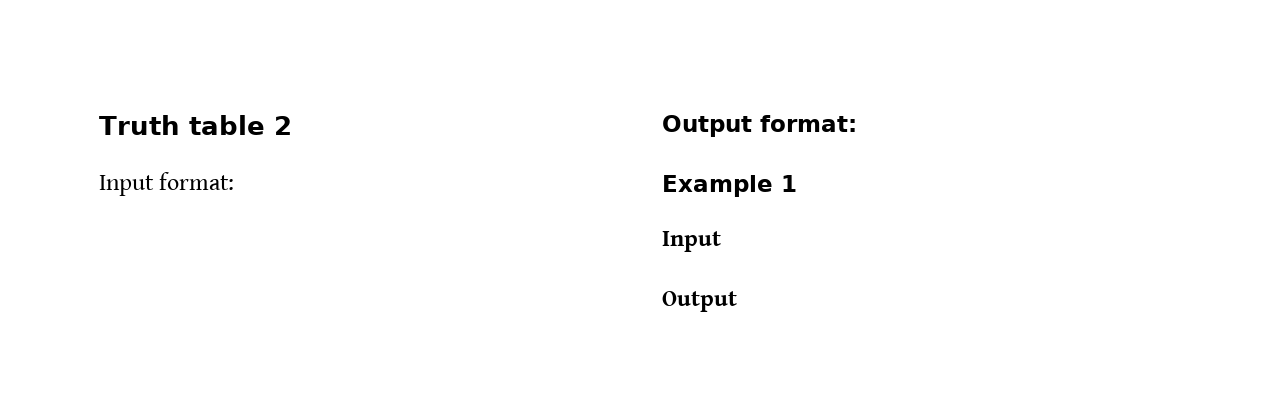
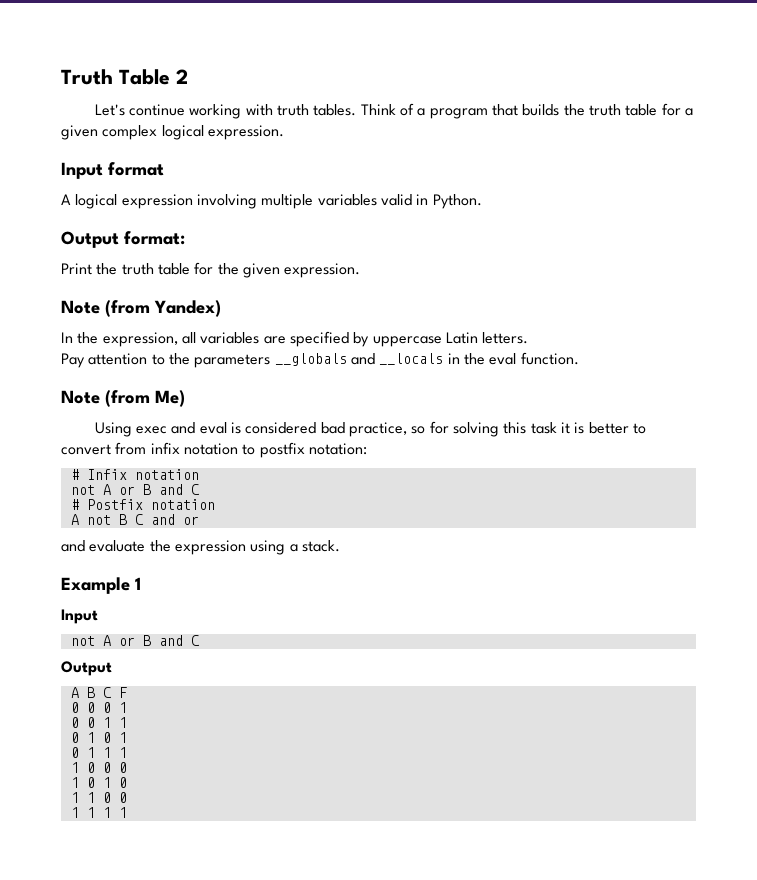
- Truth table 2
+ Truth Table 2
- Input format:
+ Let's continue working with truth tables. Think of a program that builds the truth table for a given complex logical expression.
+ Input format
+ A logical expression involving multiple variables valid in Python.
  Output format:
+ Print the truth table for the given expression.
+ Note (from Yandex)
+ In the expression, all variables are specified by uppercase Latin letters.
+ Pay attention to the parameters __globals and __locals in the eval function.
+ Note (from Me)
+ Using exec and eval is considered bad practice, so for solving this task it is better to convert from infix notation to postfix notation:
+ # Infix notation
+ not A or B and C
+ # Postfix notation
+ A not B C and or
+ and evaluate the expression using a stack.
  Example 1
  Input
+ not A or B and C
  Output
+ A B C F
+ 0 0 0 1
+ 0 0 1 1
+ 0 1 0 1
+ 0 1 1 1
+ 1 0 0 0
+ 1 0 1 0
+ 1 1 0 0
+ 1 1 1 1

